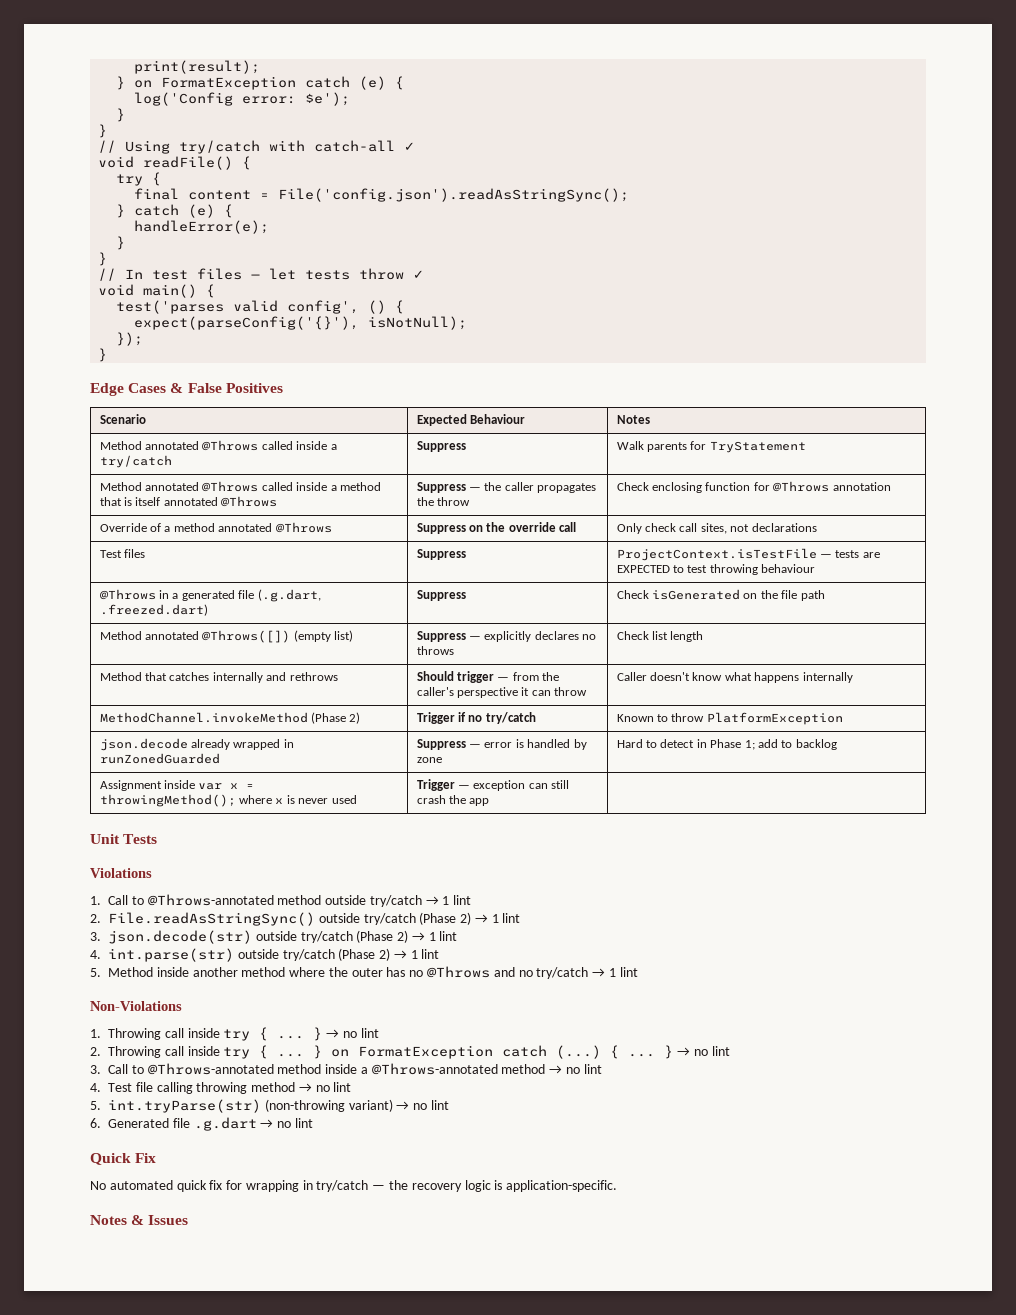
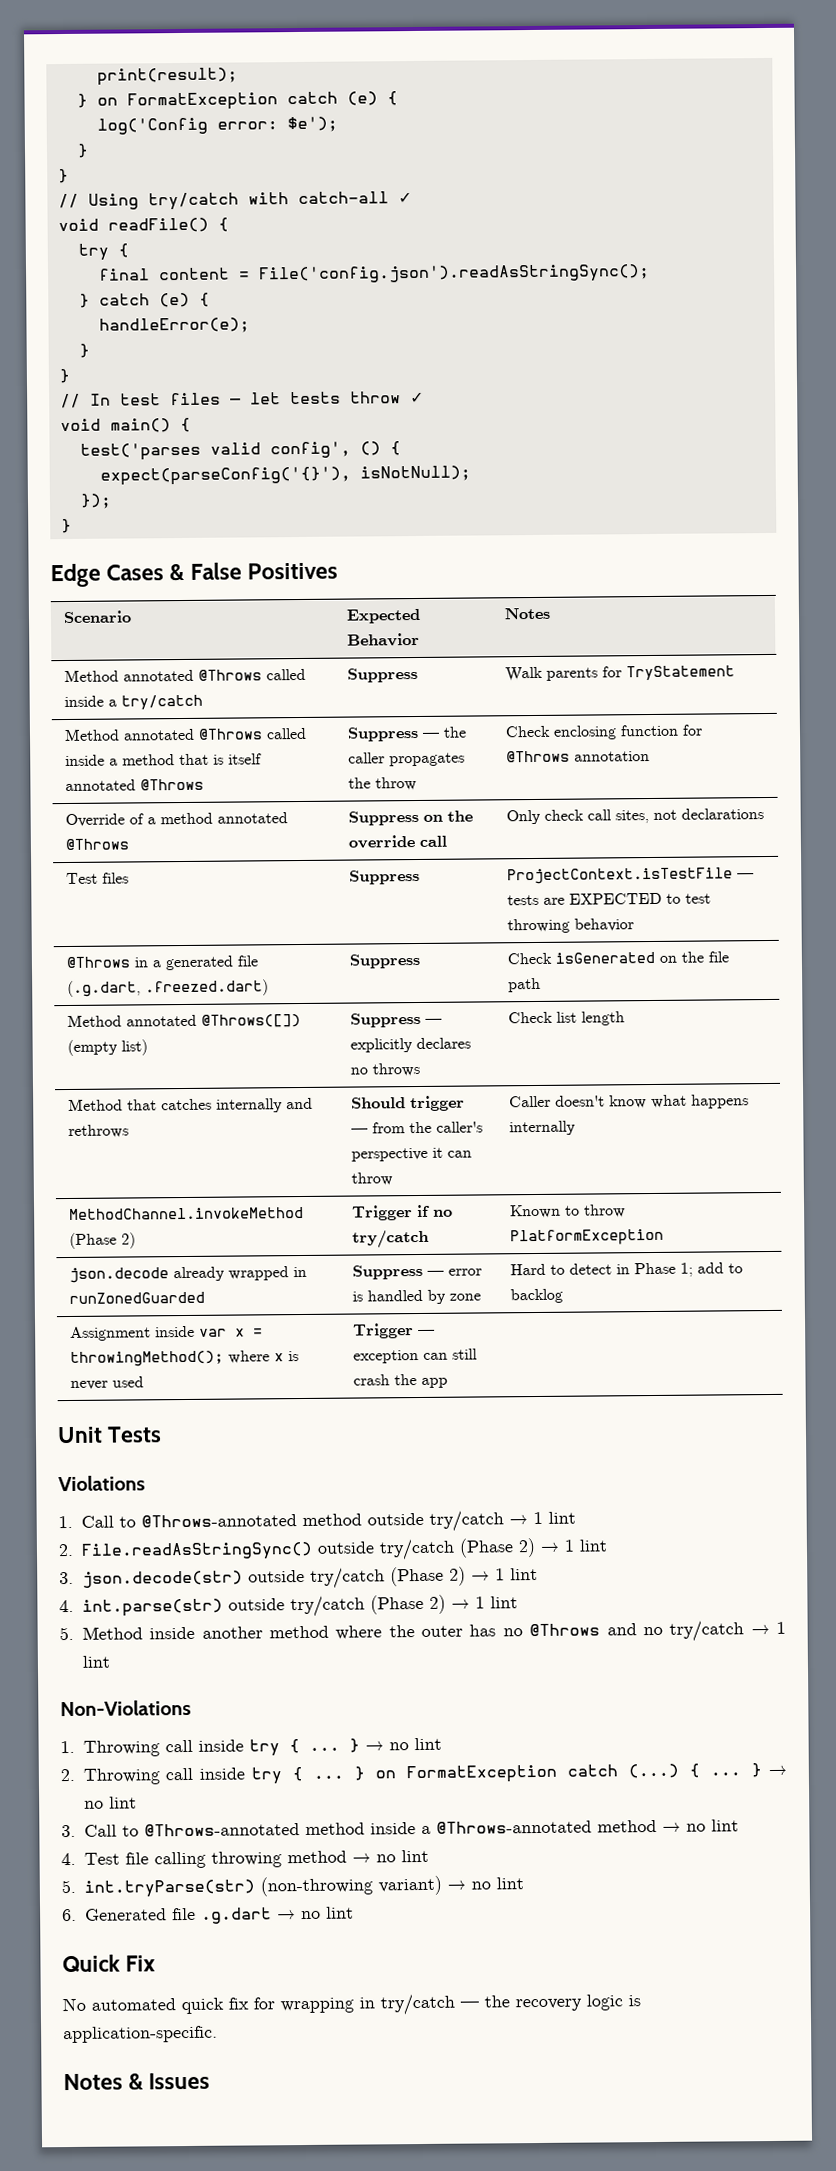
- Scenario | Expected Behaviour | Notes
+ Scenario | Expected Behavior | Notes
- Test files | Suppress | ProjectContext.isTestFile — tests are EXPECTED to test throwing behaviour
+ Test files | Suppress | ProjectContext.isTestFile — tests are EXPECTED to test throwing behavior

